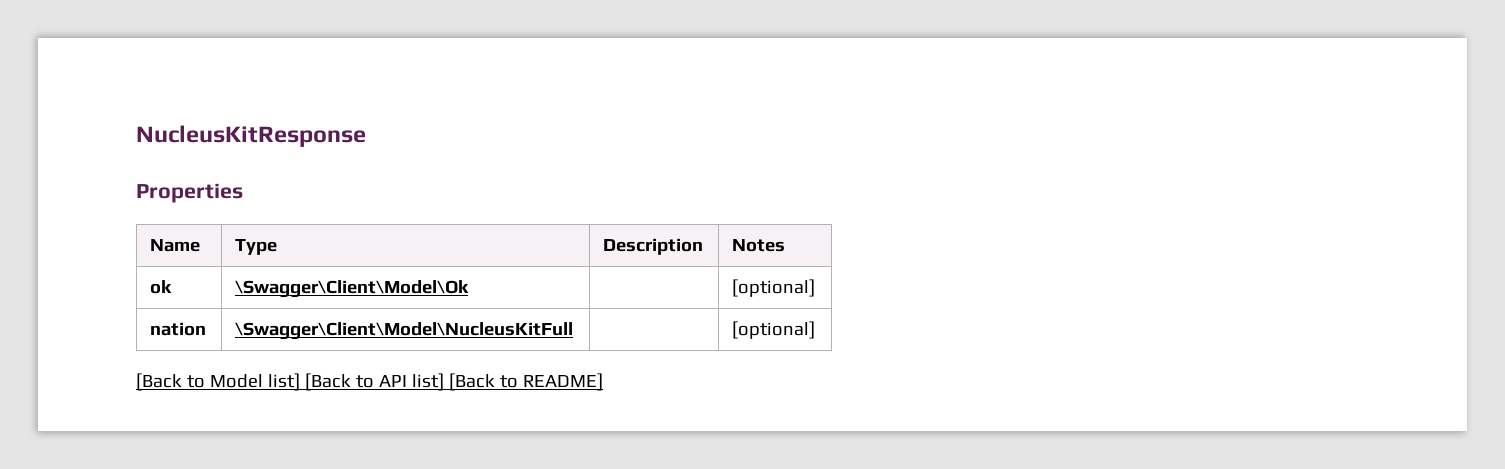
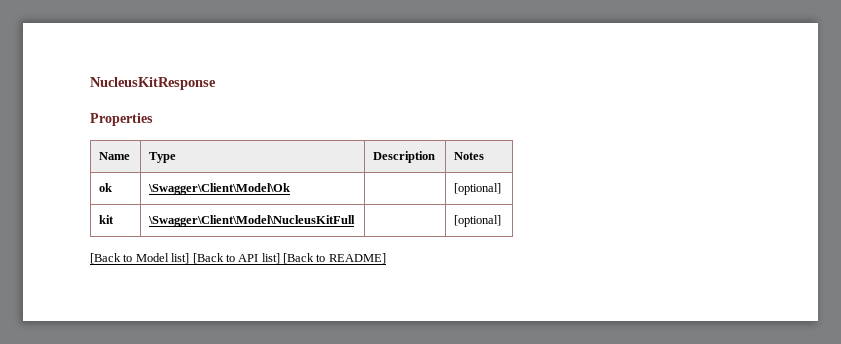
- nation | \Swagger\Client\Model\NucleusKitFull | | [optional]
+ kit | \Swagger\Client\Model\NucleusKitFull | | [optional]

